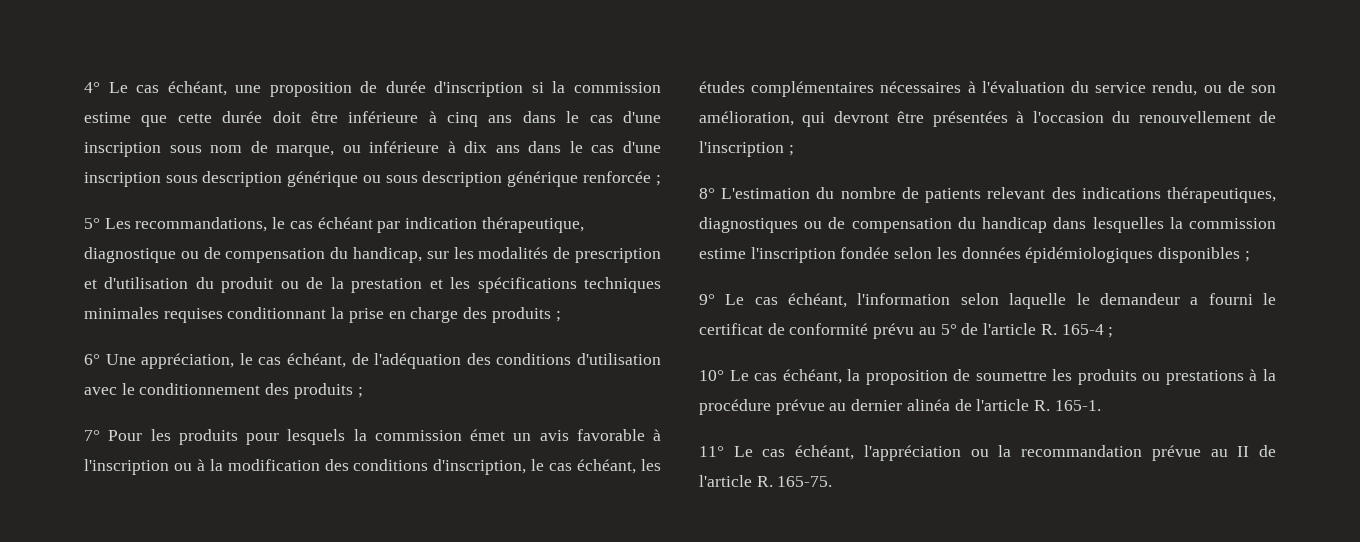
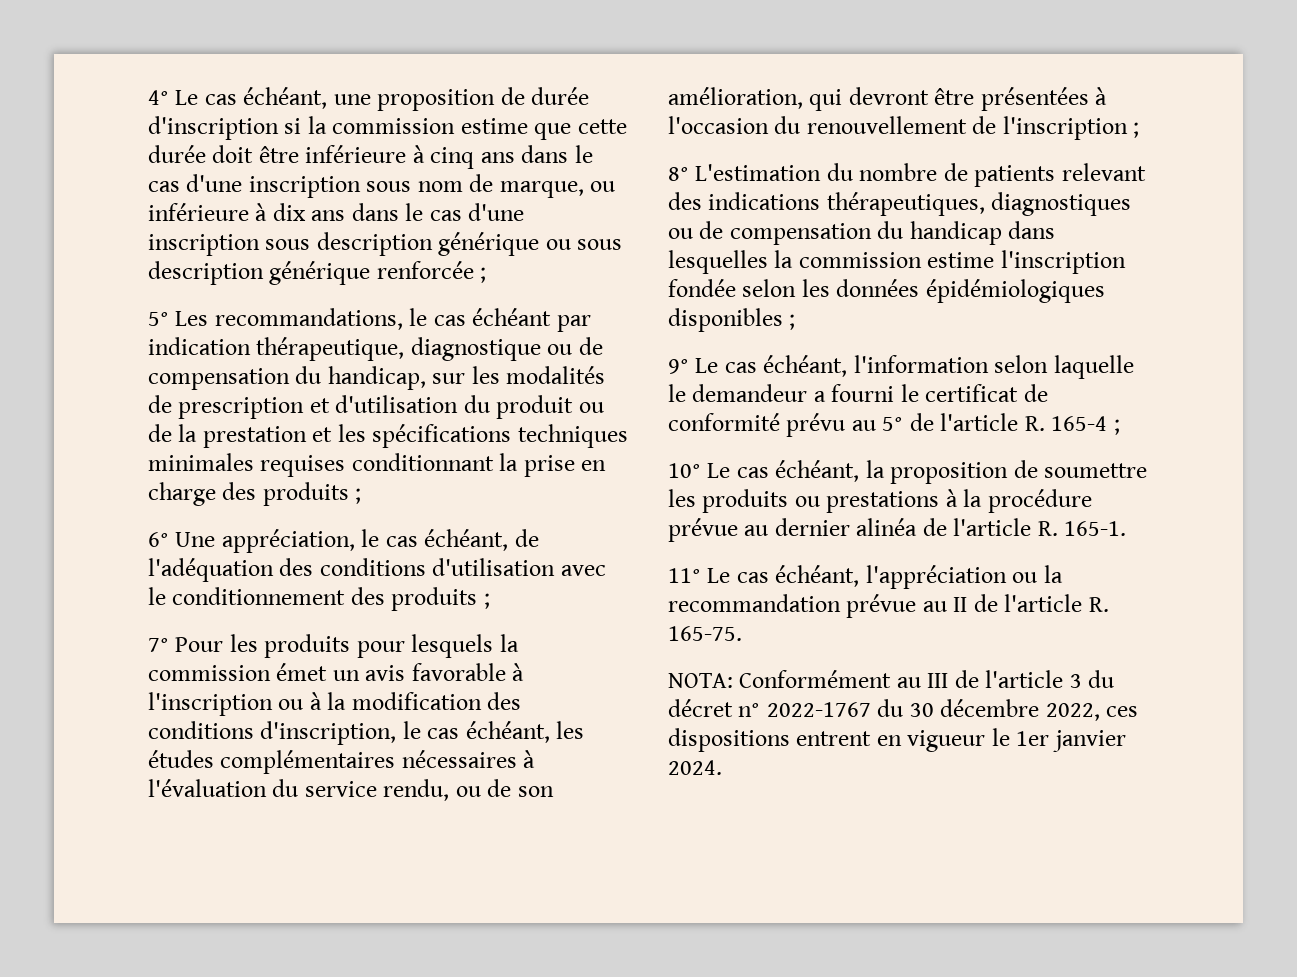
+ NOTA: Conformément au III de l'article 3 du décret n° 2022-1767 du 30 décembre 2022, ces dispositions entrent en vigueur le 1er janvier 2024.

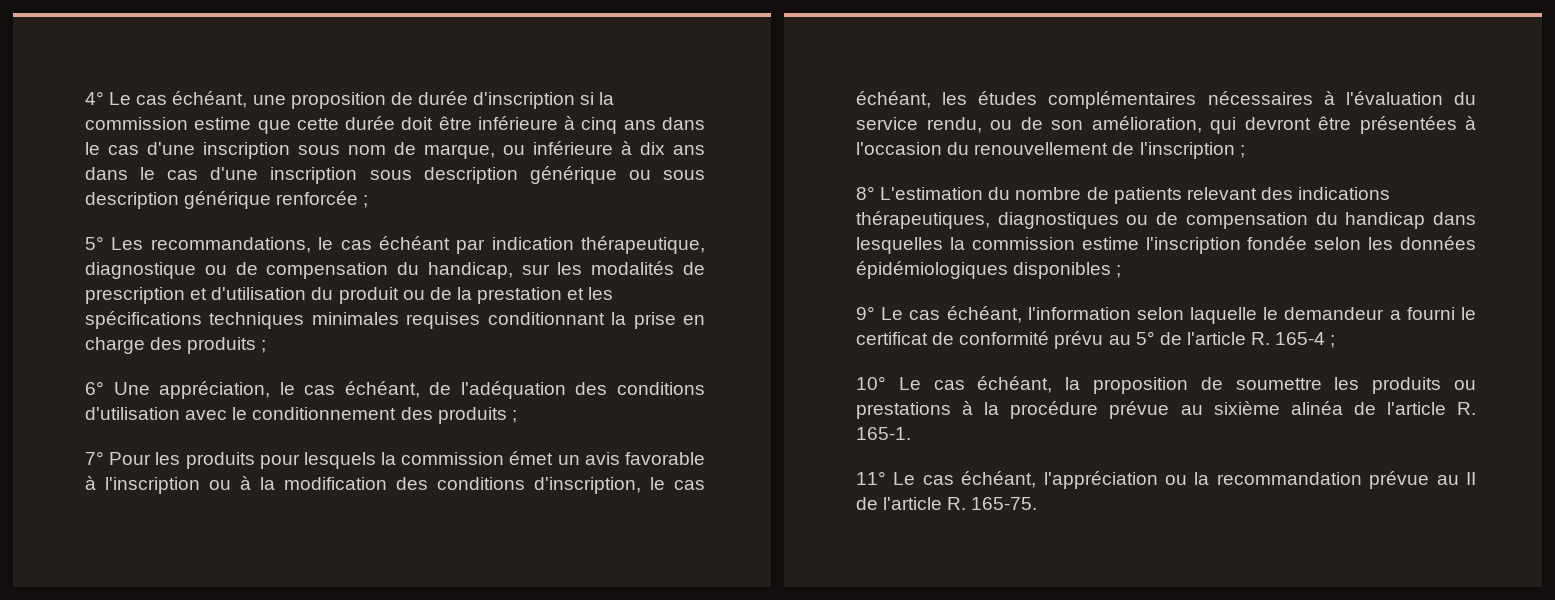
- 10° Le cas échéant, la proposition de soumettre les produits ou prestations à la procédure prévue au dernier alinéa de l'article R. 165-1.
+ 10° Le cas échéant, la proposition de soumettre les produits ou prestations à la procédure prévue au sixième alinéa de l'article R. 165-1.
- NOTA: Conformément au III de l'article 3 du décret n° 2022-1767 du 30 décembre 2022, ces dispositions entrent en vigueur le 1er janvier 2024.

